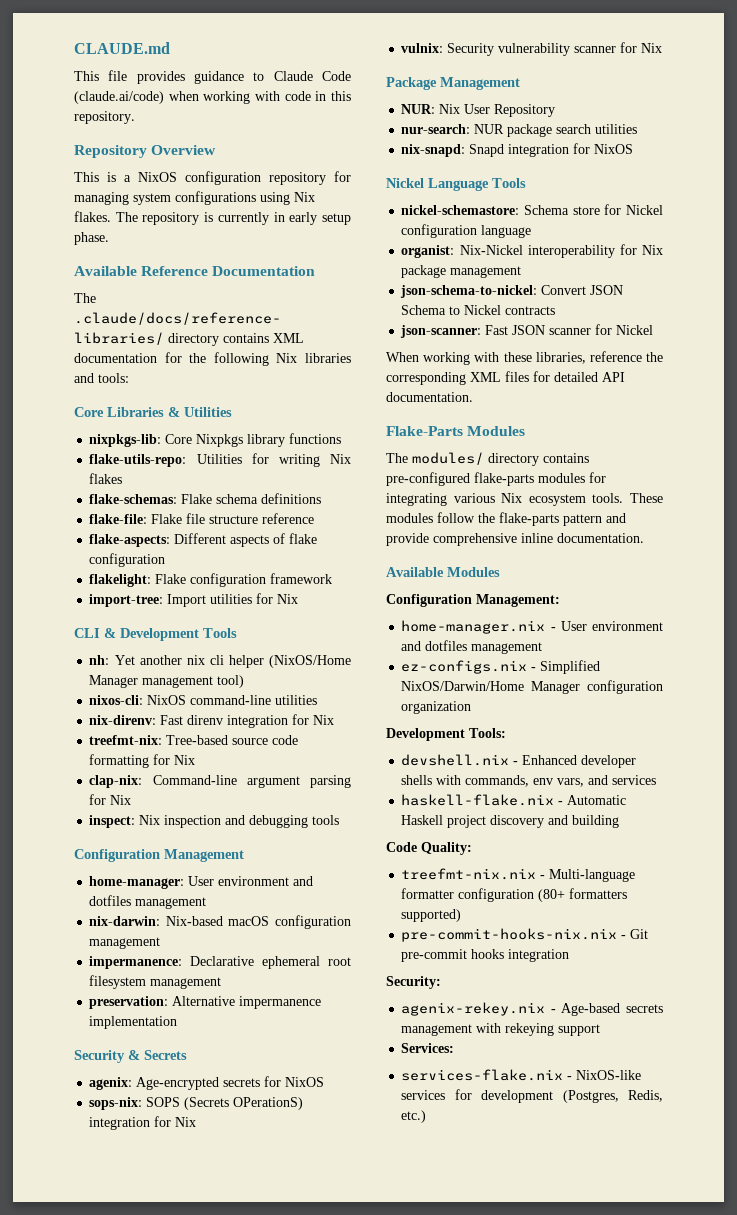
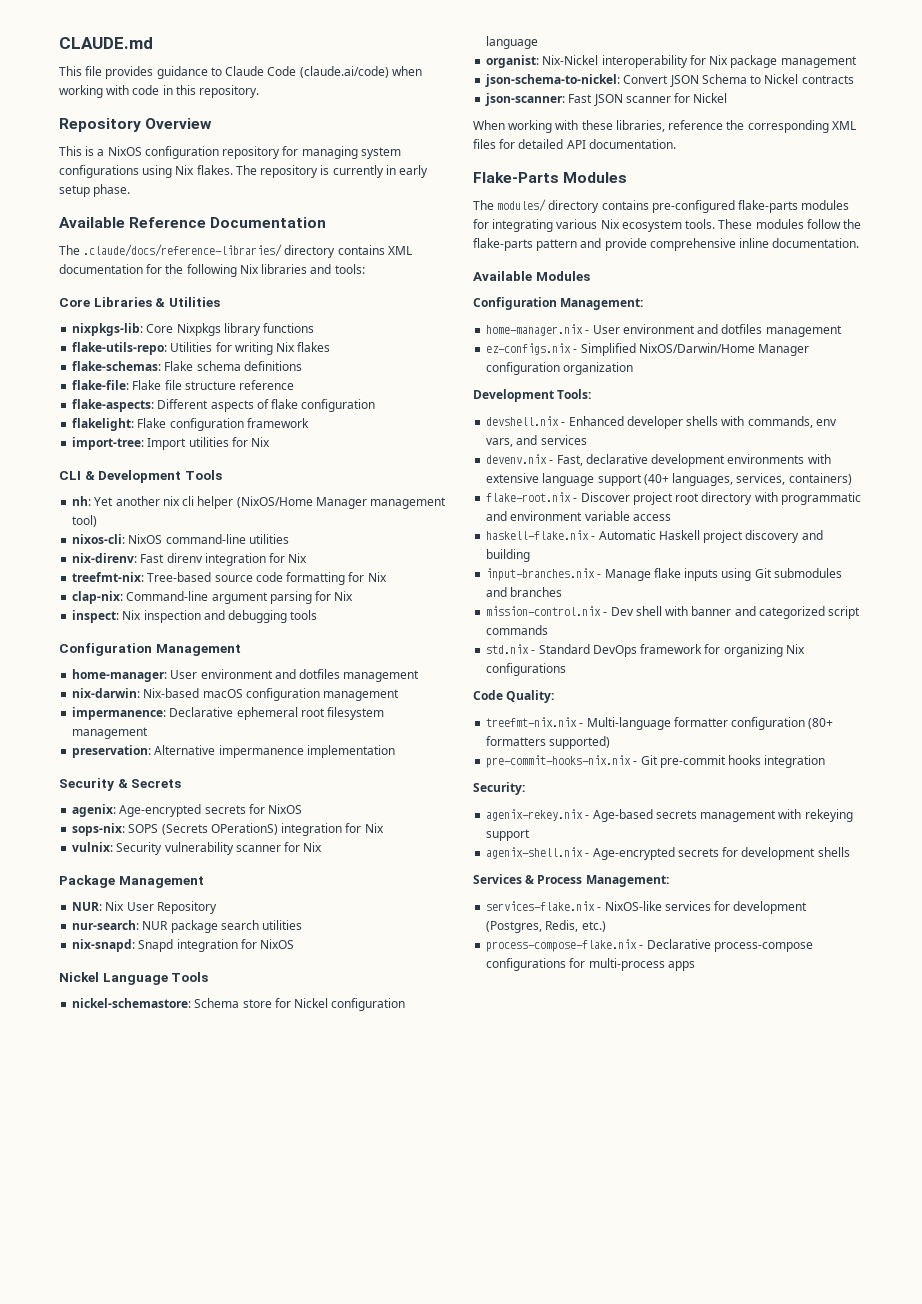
+ devenv.nix - Fast, declarative development environments with extensive language support (40+ languages, services, containers)
+ flake-root.nix - Discover project root directory with programmatic and environment variable access
+ input-branches.nix - Manage flake inputs using Git submodules and branches
+ mission-control.nix - Dev shell with banner and categorized script commands
+ std.nix - Standard DevOps framework for organizing Nix configurations
- Services:
+ agenix-shell.nix - Age-encrypted secrets for development shells
+ Services & Process Management:
+ process-compose-flake.nix - Declarative process-compose configurations for multi-process apps

